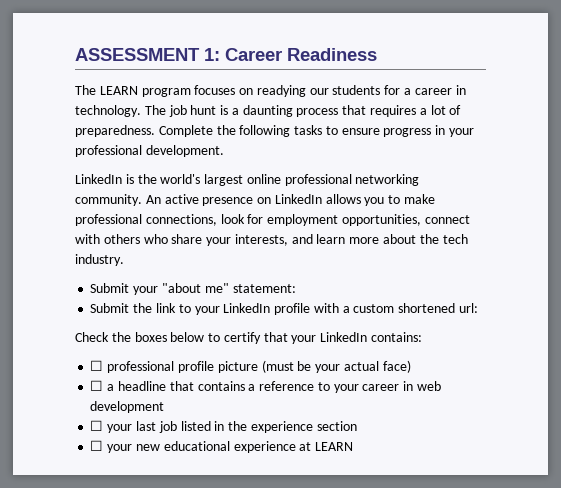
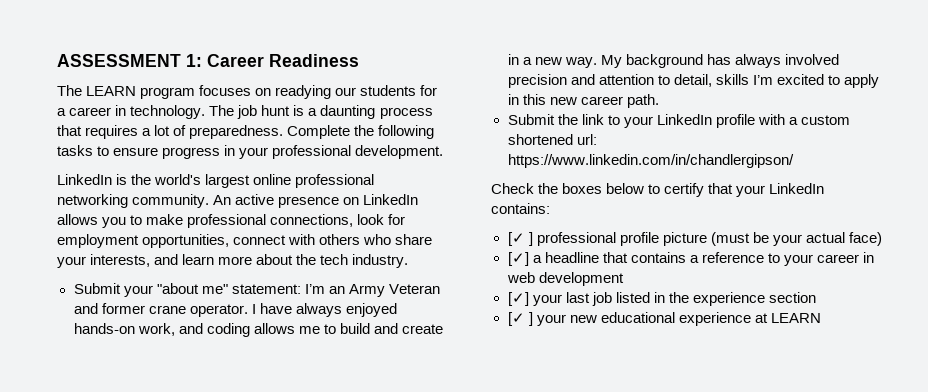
- Submit your "about me" statement:
+ Submit your "about me" statement: I’m an Army Veteran and former crane operator. I have always enjoyed hands-on work, and coding allows me to build and create in a new way. My background has always involved precision and attention to detail, skills I’m excited to apply in this new career path.
- Submit the link to your LinkedIn profile with a custom shortened url:
+ Submit the link to your LinkedIn profile with a custom shortened url: https://www.linkedin.com/in/chandlergipson/
- ☐ professional profile picture (must be your actual face)
+ [✓ ] professional profile picture (must be your actual face)
- ☐ a headline that contains a reference to your career in web development
+ [✓] a headline that contains a reference to your career in web development
- ☐ your last job listed in the experience section
+ [✓] your last job listed in the experience section
- ☐ your new educational experience at LEARN
+ [✓ ] your new educational experience at LEARN

